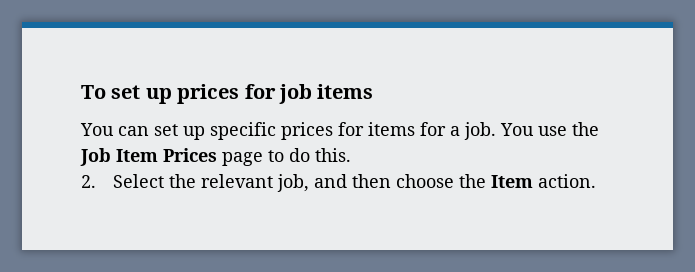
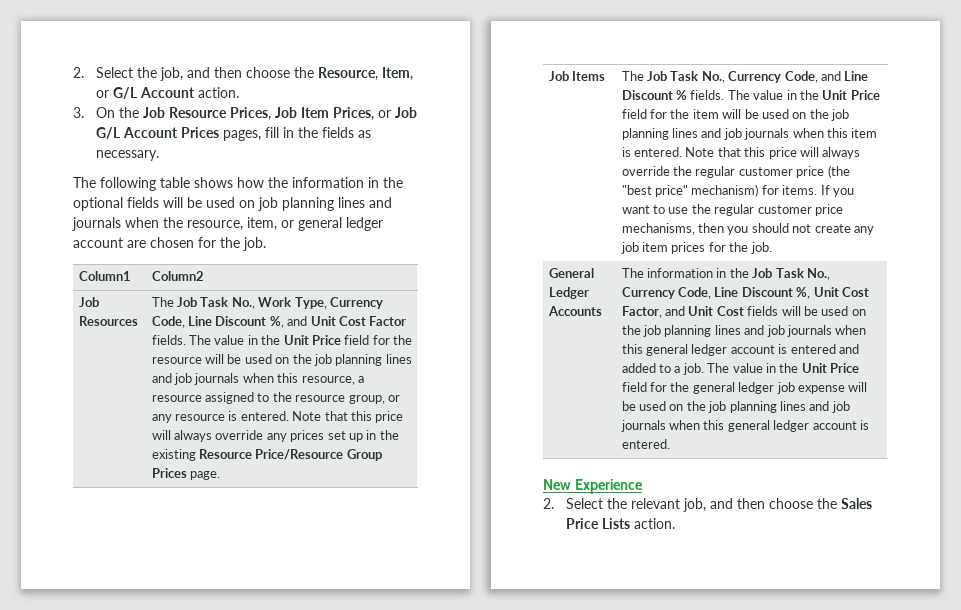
- To set up prices for job items
- You can set up specific prices for items for a job. You use the Job Item Prices page to do this.
+ 2. Select the job, and then choose the Resource, Item, or G/L Account action.
+ 3. On the Job Resource Prices, Job Item Prices, or Job G/L Account Prices pages, fill in the fields as necessary.
+ The following table shows how the information in the optional fields will be used on job planning lines and journals when the resource, item, or general ledger account are chosen for the job.
+ Column1 | Column2
+ Job Resources | The Job Task No., Work Type, Currency Code, Line Discount %, and Unit Cost Factor fields. The value in the Unit Price field for the resource will be used on the job planning lines and job journals when this resource, a resource assigned to the resource group, or any resource is entered. Note that this price will always override any prices set up in the existing Resource Price/Resource Group Prices page.
+ Job Items | The Job Task No., Currency Code, and Line Discount % fields. The value in the Unit Price field for the item will be used on the job planning lines and job journals when this item is entered. Note that this price will always override the regular customer price (the "best price" mechanism) for items. If you want to use the regular customer price mechanisms, then you should not create any job item prices for the job.
+ General Ledger Accounts | The information in the Job Task No., Currency Code, Line Discount %, Unit Cost Factor, and Unit Cost fields will be used on the job planning lines and job journals when this general ledger account is entered and added to a job. The value in the Unit Price field for the general ledger job expense will be used on the job planning lines and job journals when this general ledger account is entered.
+ New Experience
- 2. Select the relevant job, and then choose the Item action.
+ 2. Select the relevant job, and then choose the Sales Price Lists action.

